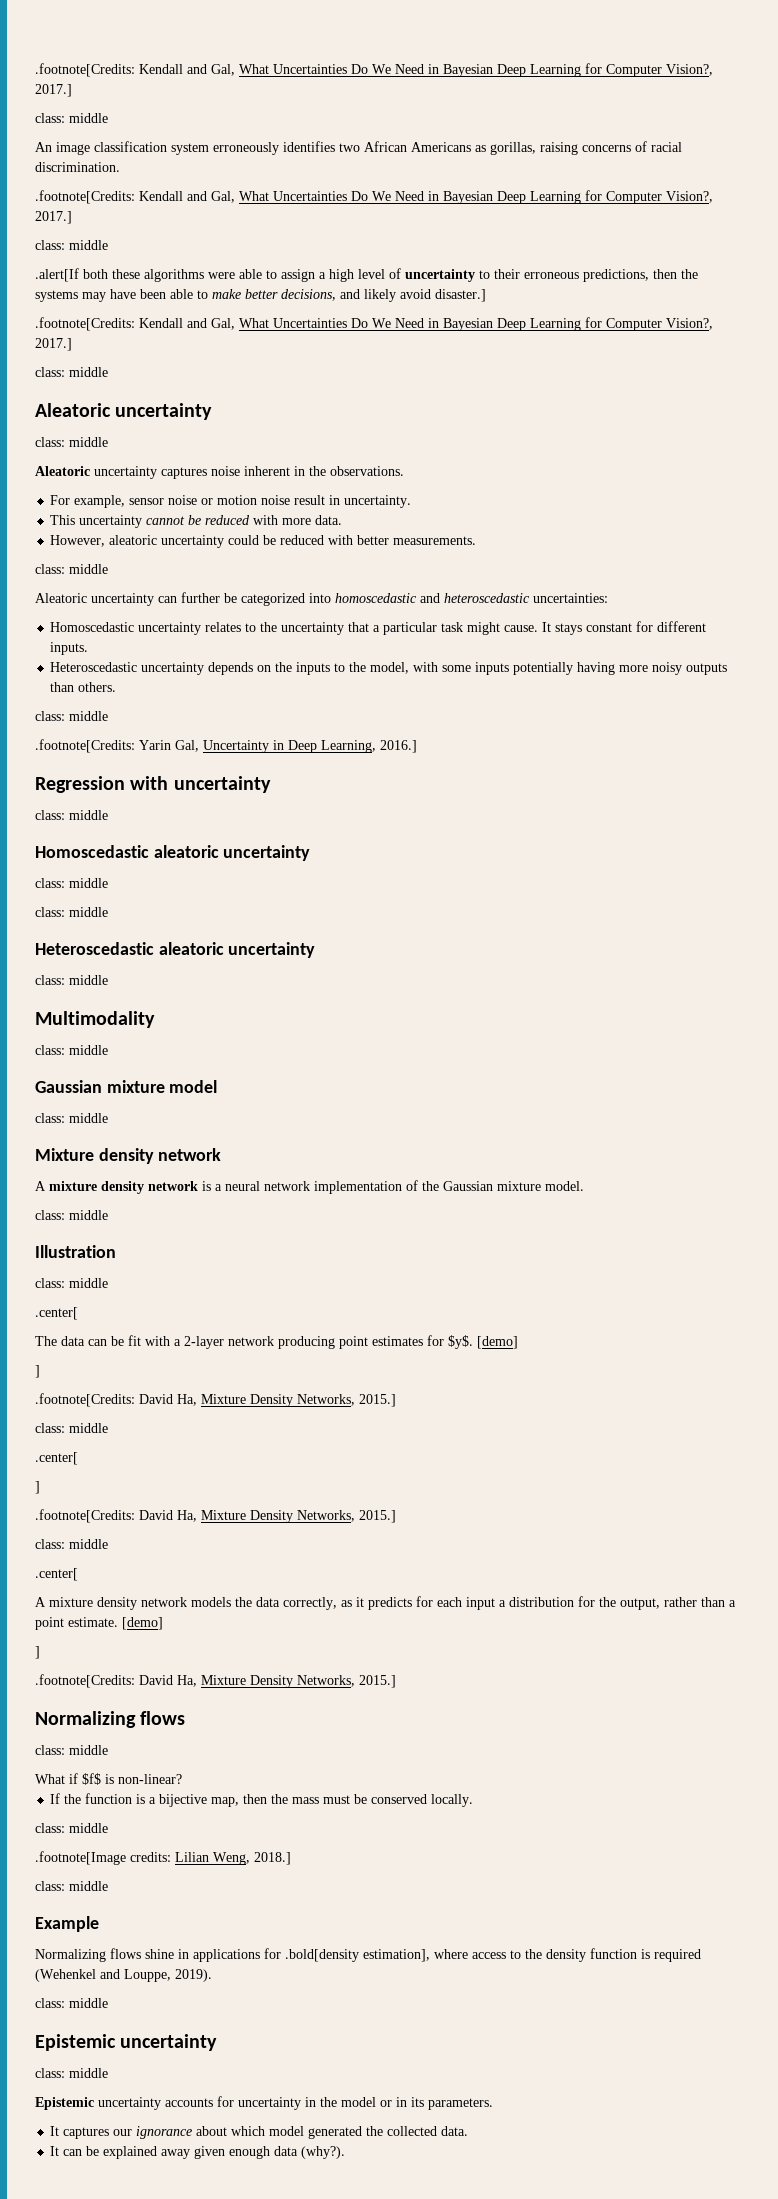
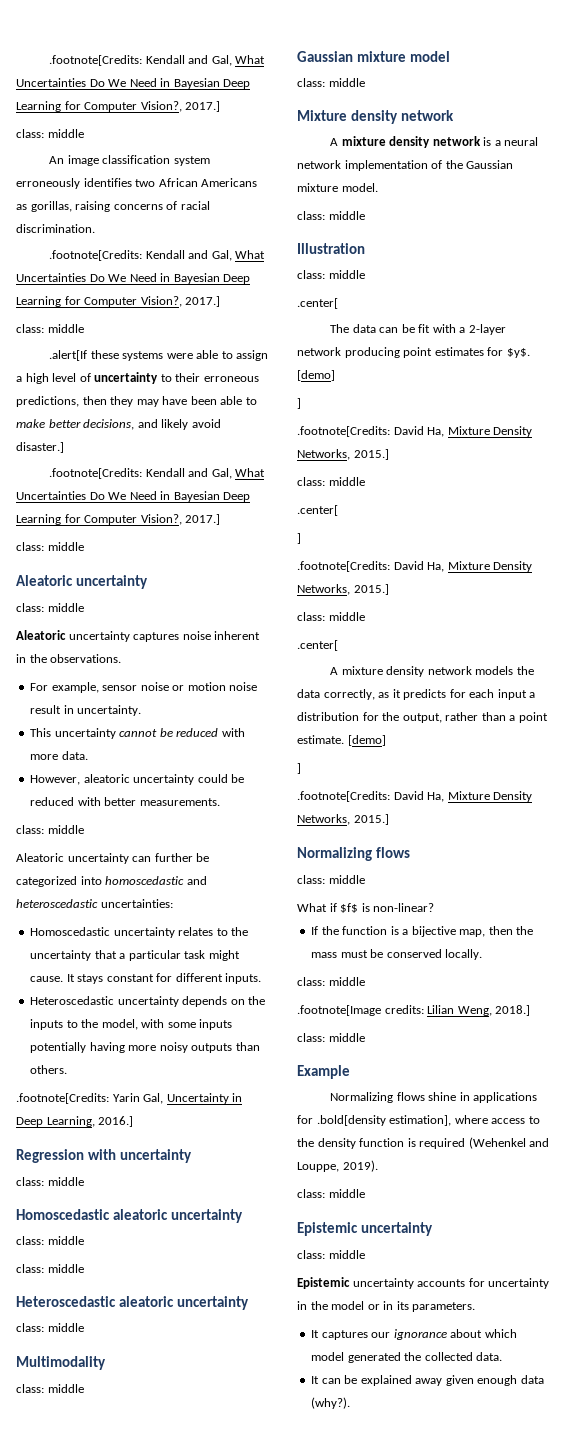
- .alert[If both these algorithms were able to assign a high level of uncertainty to their erroneous predictions, then the systems may have been able to make better decisions, and likely avoid disaster.]
+ .alert[If these systems were able to assign a high level of uncertainty to their erroneous predictions, then they may have been able to make better decisions, and likely avoid disaster.]
  Heteroscedastic uncertainty depends on the inputs to the model, with some inputs potentially having more noisy outputs than others.
- class: middle

